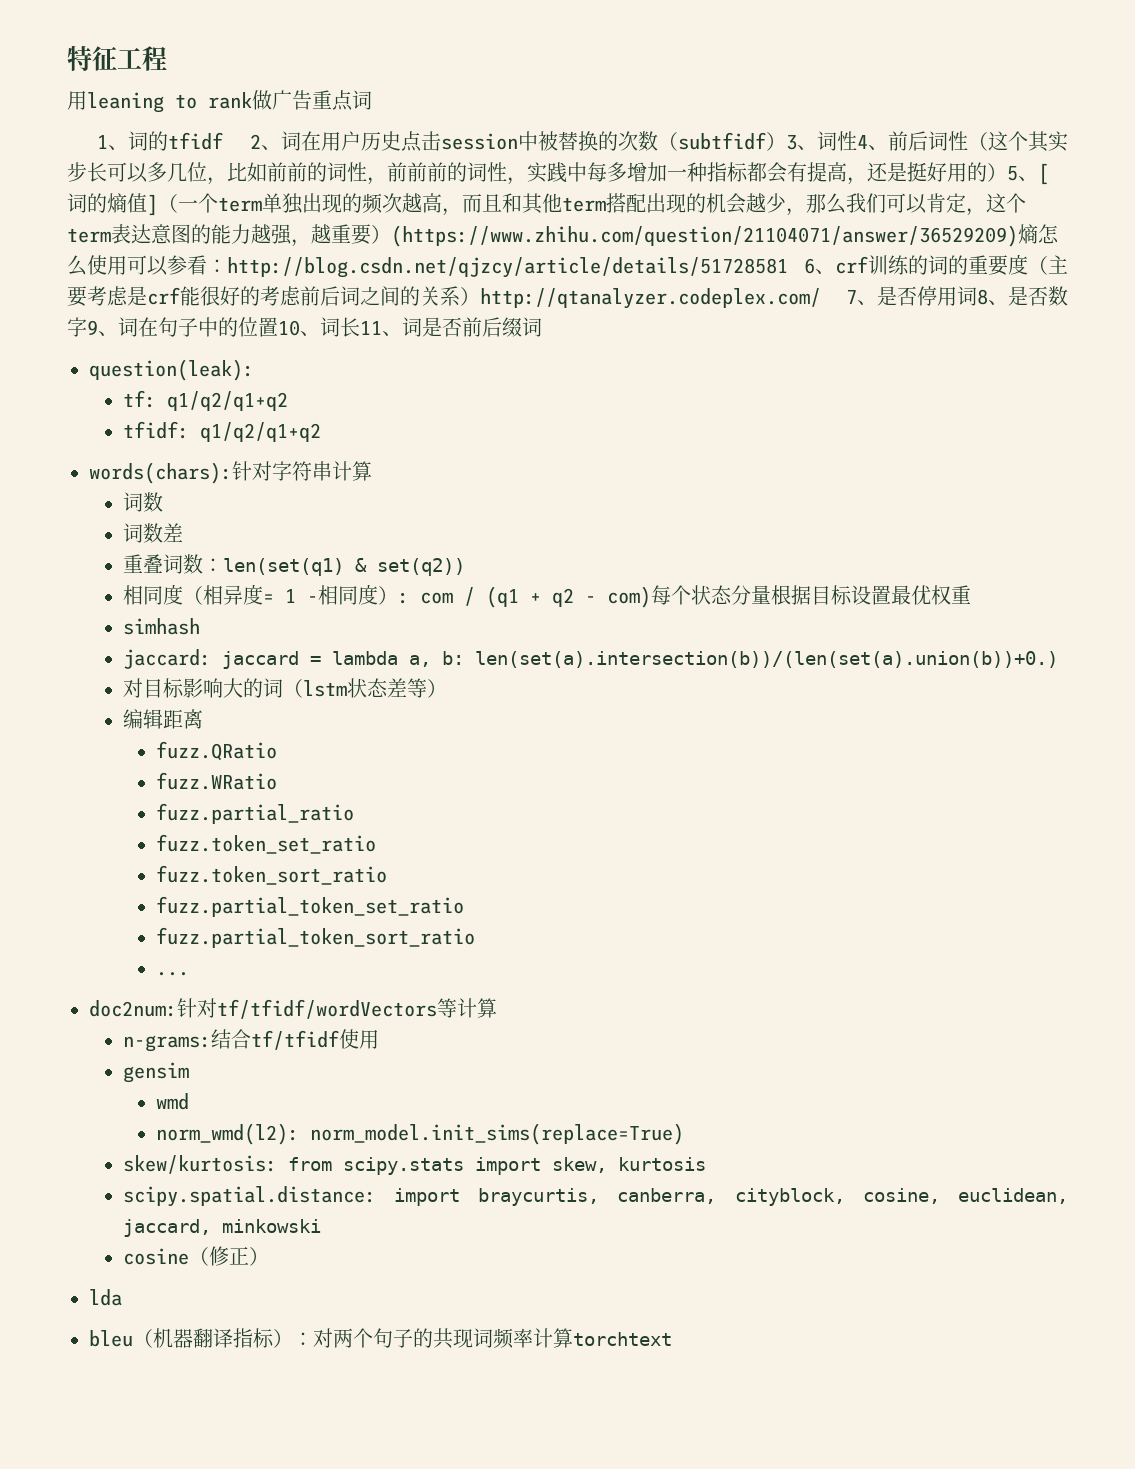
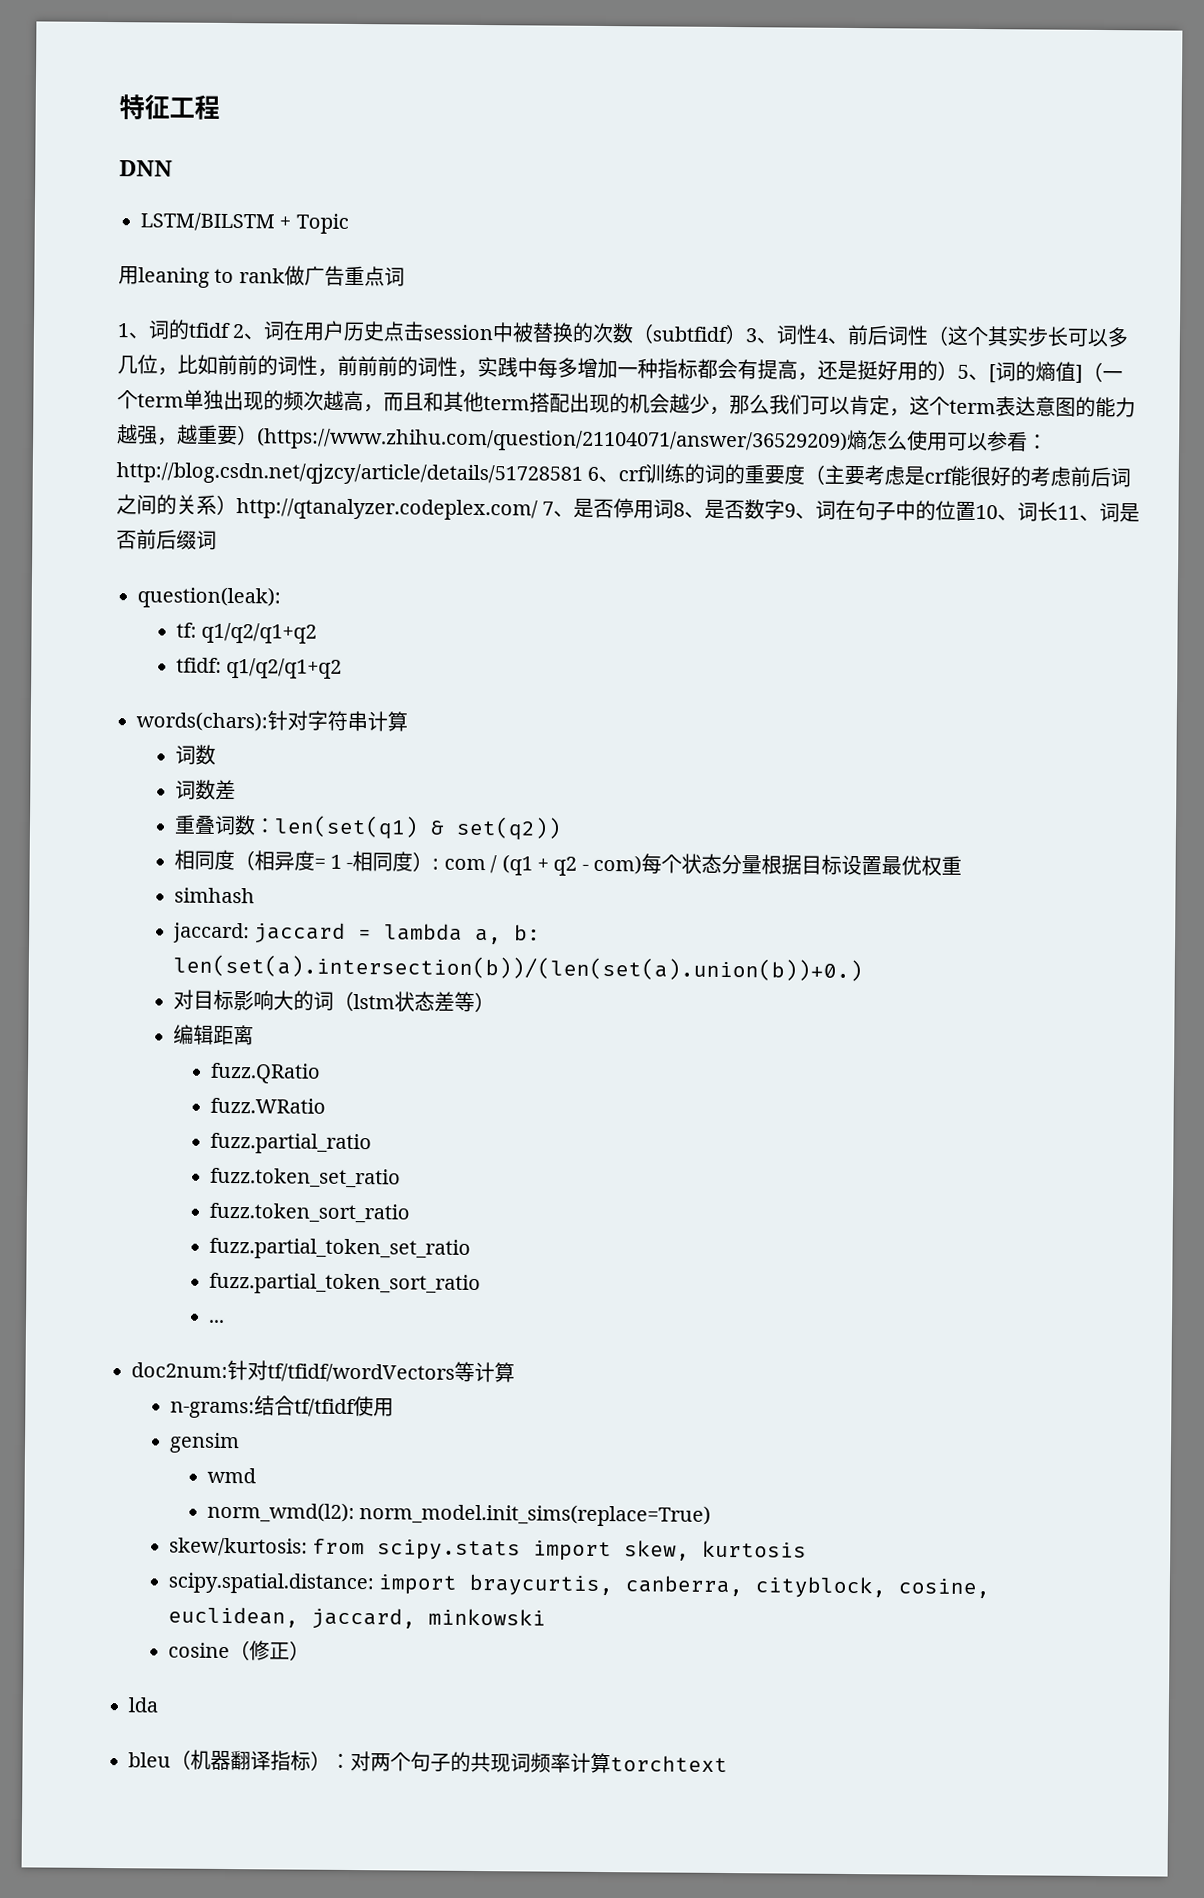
+ DNN
+ LSTM/BILSTM + Topic

